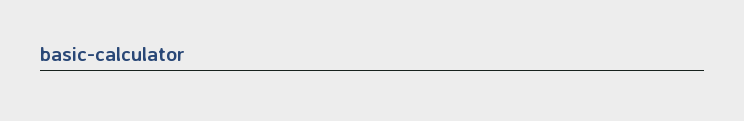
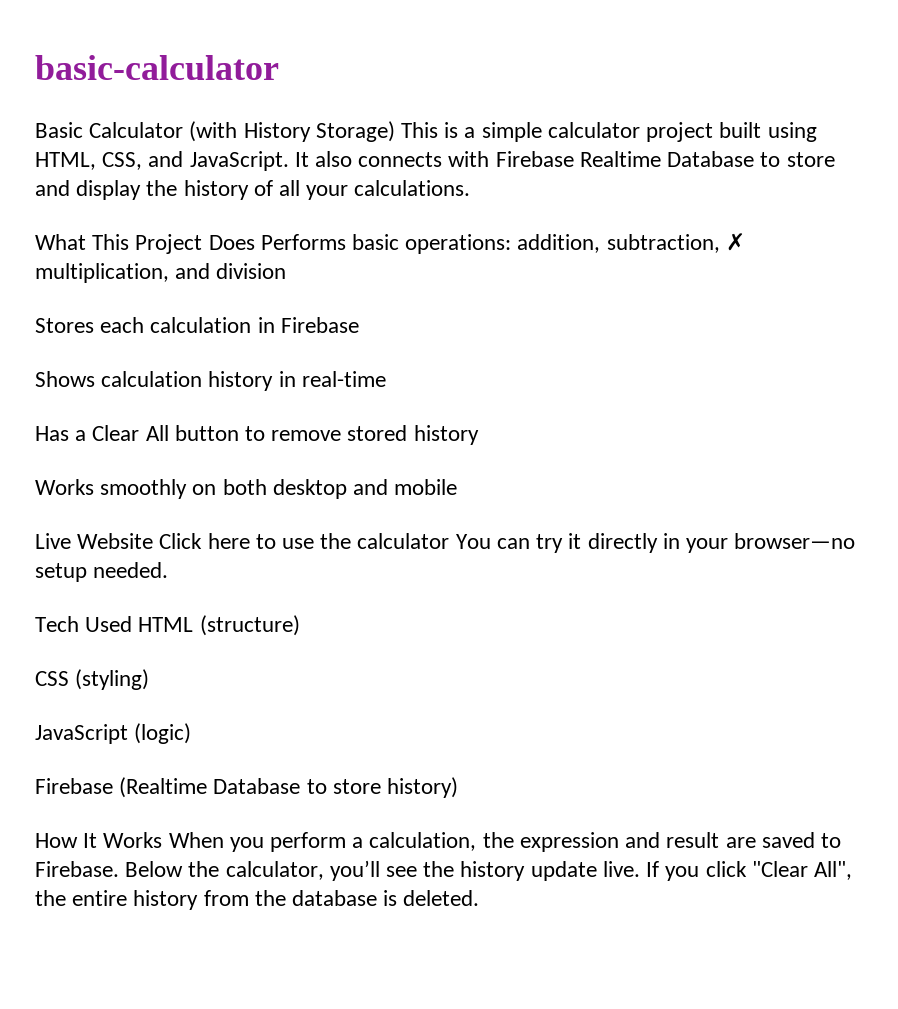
+ Basic Calculator (with History Storage) This is a simple calculator project built using HTML, CSS, and JavaScript. It also connects with Firebase Realtime Database to store and display the history of all your calculations.
+ What This Project Does Performs basic operations: addition, subtraction, ✗ multiplication, and division
+ Stores each calculation in Firebase
+ Shows calculation history in real-time
+ Has a Clear All button to remove stored history
+ Works smoothly on both desktop and mobile
+ Live Website Click here to use the calculator You can try it directly in your browser—no setup needed.
+ Tech Used HTML (structure)
+ CSS (styling)
+ JavaScript (logic)
+ Firebase (Realtime Database to store history)
+ How It Works When you perform a calculation, the expression and result are saved to Firebase. Below the calculator, you’ll see the history update live. If you click "Clear All", the entire history from the database is deleted.

